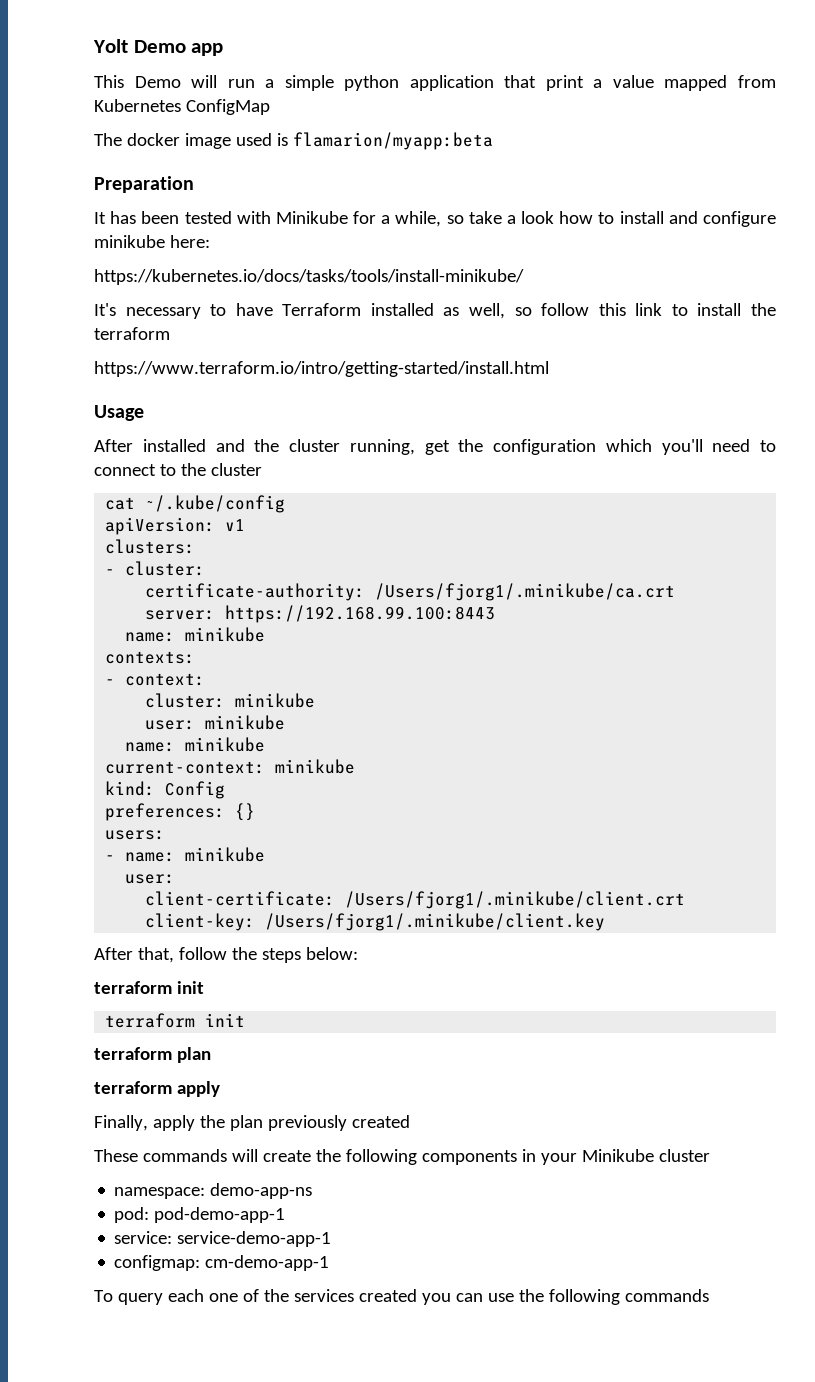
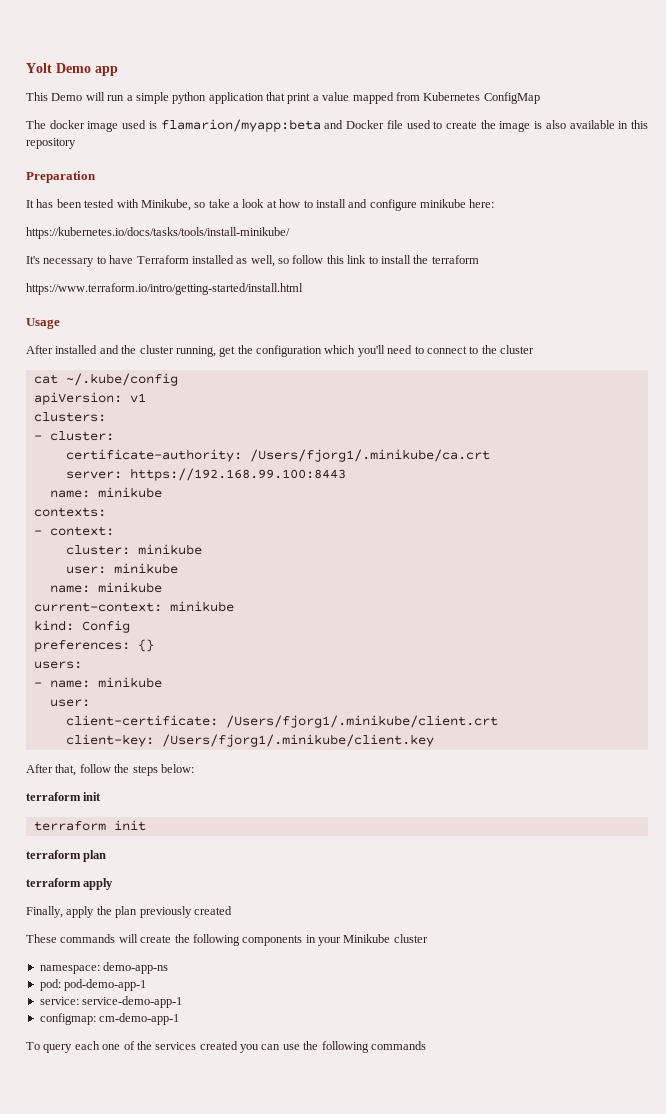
- The docker image used is flamarion/myapp:beta
+ The docker image used is flamarion/myapp:beta and Docker file used to create the image is also available in this repository
- It has been tested with Minikube for a while, so take a look how to install and configure minikube here:
+ It has been tested with Minikube, so take a look at how to install and configure minikube here:

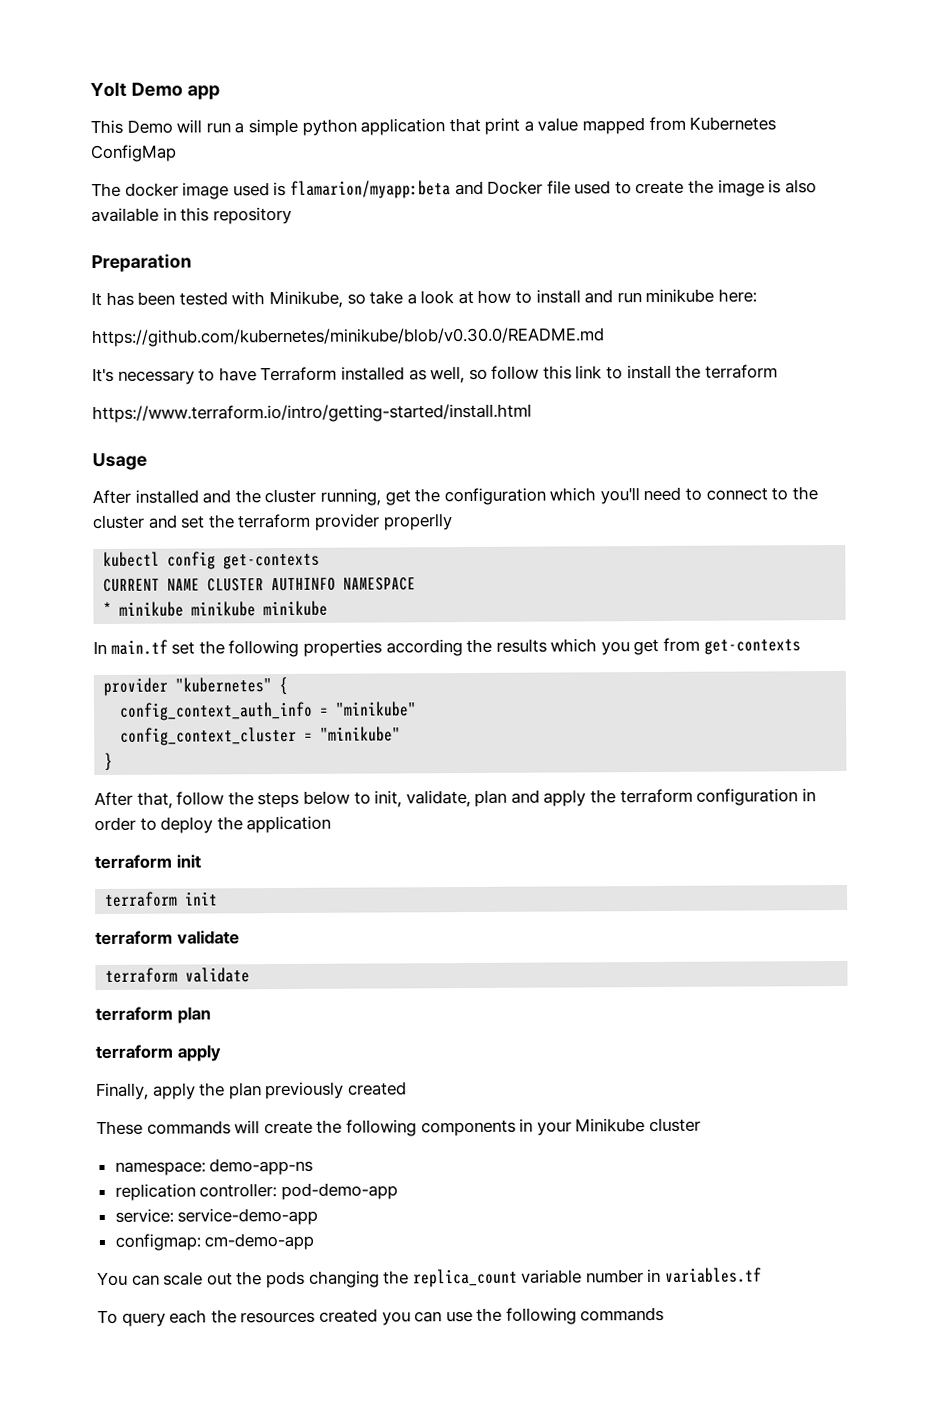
- It has been tested with Minikube, so take a look at how to install and configure minikube here:
+ It has been tested with Minikube, so take a look at how to install and run minikube here:
- https://kubernetes.io/docs/tasks/tools/install-minikube/
+ https://github.com/kubernetes/minikube/blob/v0.30.0/README.md
- After installed and the cluster running, get the configuration which you'll need to connect to the cluster
- cat ~/.kube/config
- apiVersion: v1
- clusters:
- - cluster:
- certificate-authority: /Users/fjorg1/.minikube/ca.crt
- server: https://192.168.99.100:8443
- name: minikube
- contexts:
- - context:
- cluster: minikube
- user: minikube
- name: minikube
- current-context: minikube
- kind: Config
- preferences: {}
- users:
- - name: minikube
- user:
- client-certificate: /Users/fjorg1/.minikube/client.crt
- client-key: /Users/fjorg1/.minikube/client.key
+ After installed and the cluster running, get the configuration which you'll need to connect to the cluster and set the terraform provider properlly
+ kubectl config get-contexts
+ CURRENT NAME CLUSTER AUTHINFO NAMESPACE
+ * minikube minikube minikube
+ In main.tf set the following properties according the results which you get from get-contexts
+ provider "kubernetes" {
+ config_context_auth_info = "minikube"
+ config_context_cluster = "minikube"
+ }
- After that, follow the steps below:
+ After that, follow the steps below to init, validate, plan and apply the terraform configuration in order to deploy the application
  terraform init
  terraform init
+ terraform validate
+ terraform validate
- pod: pod-demo-app-1
+ replication controller: pod-demo-app
- service: service-demo-app-1
+ service: service-demo-app
- configmap: cm-demo-app-1
+ configmap: cm-demo-app
+ You can scale out the pods changing the replica_count variable number in variables.tf
- To query each one of the services created you can use the following commands
+ To query each the resources created you can use the following commands

